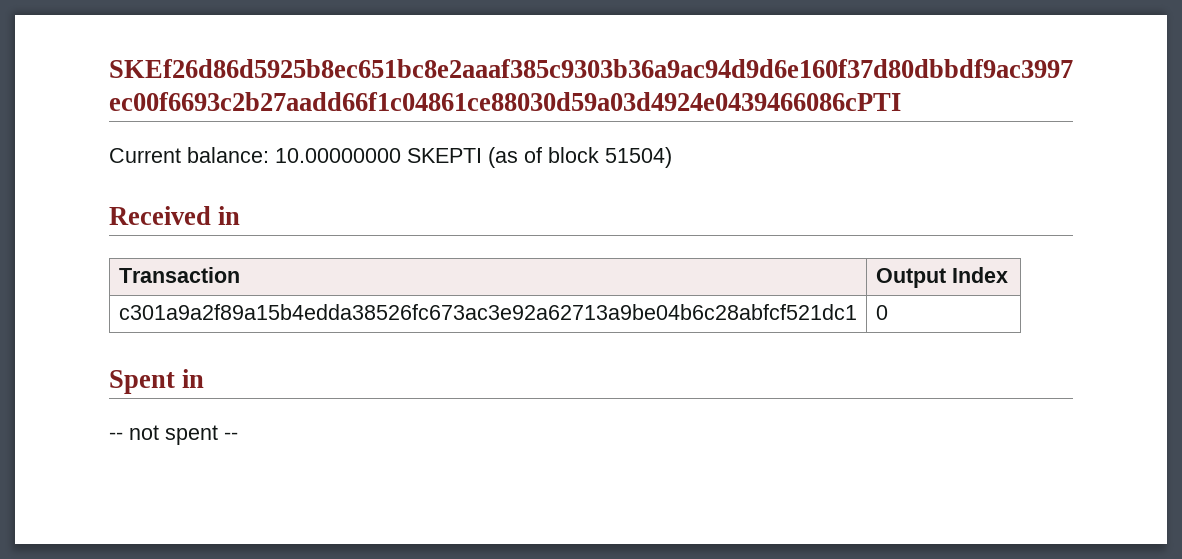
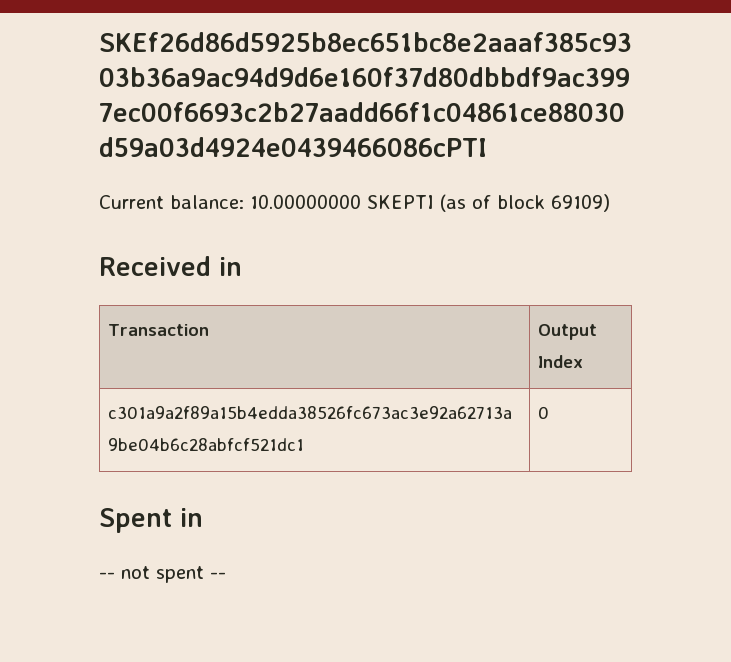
- Current balance: 10.00000000 SKEPTI (as of block 51504)
+ Current balance: 10.00000000 SKEPTI (as of block 69109)

